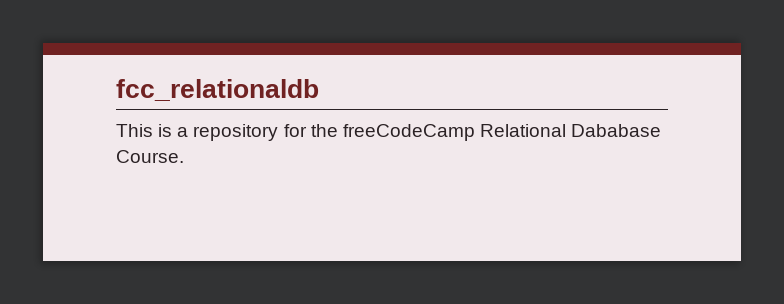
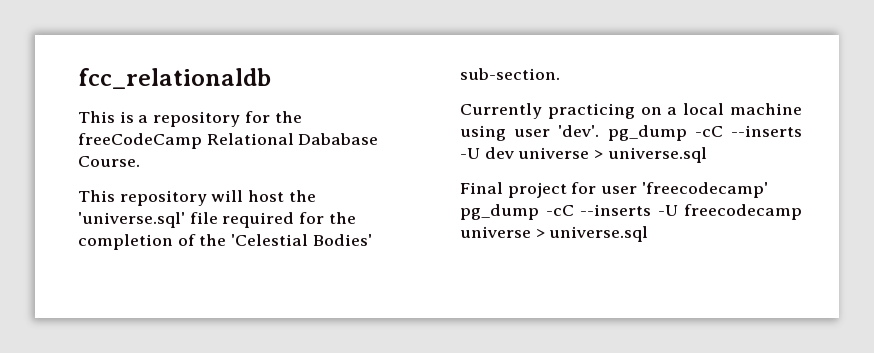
+ This repository will host the 'universe.sql' file required for the completion of the 'Celestial Bodies' sub-section.
+ Currently practicing on a local machine using user 'dev'. pg_dump -cC --inserts -U dev universe > universe.sql
+ Final project for user 'freecodecamp' pg_dump -cC --inserts -U freecodecamp universe > universe.sql

